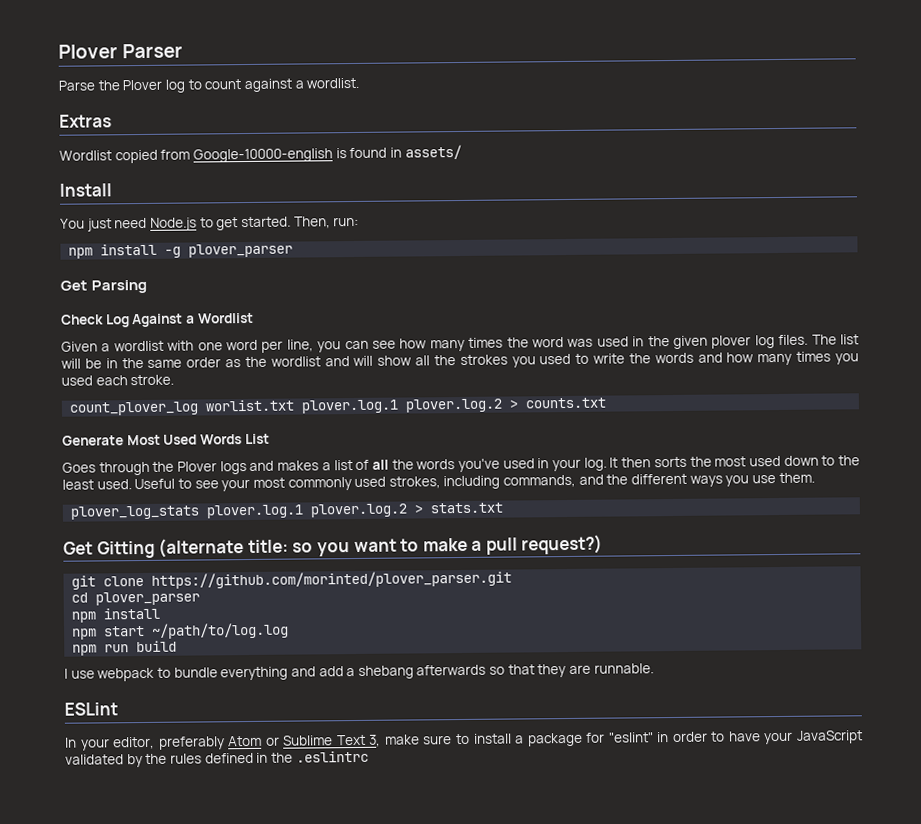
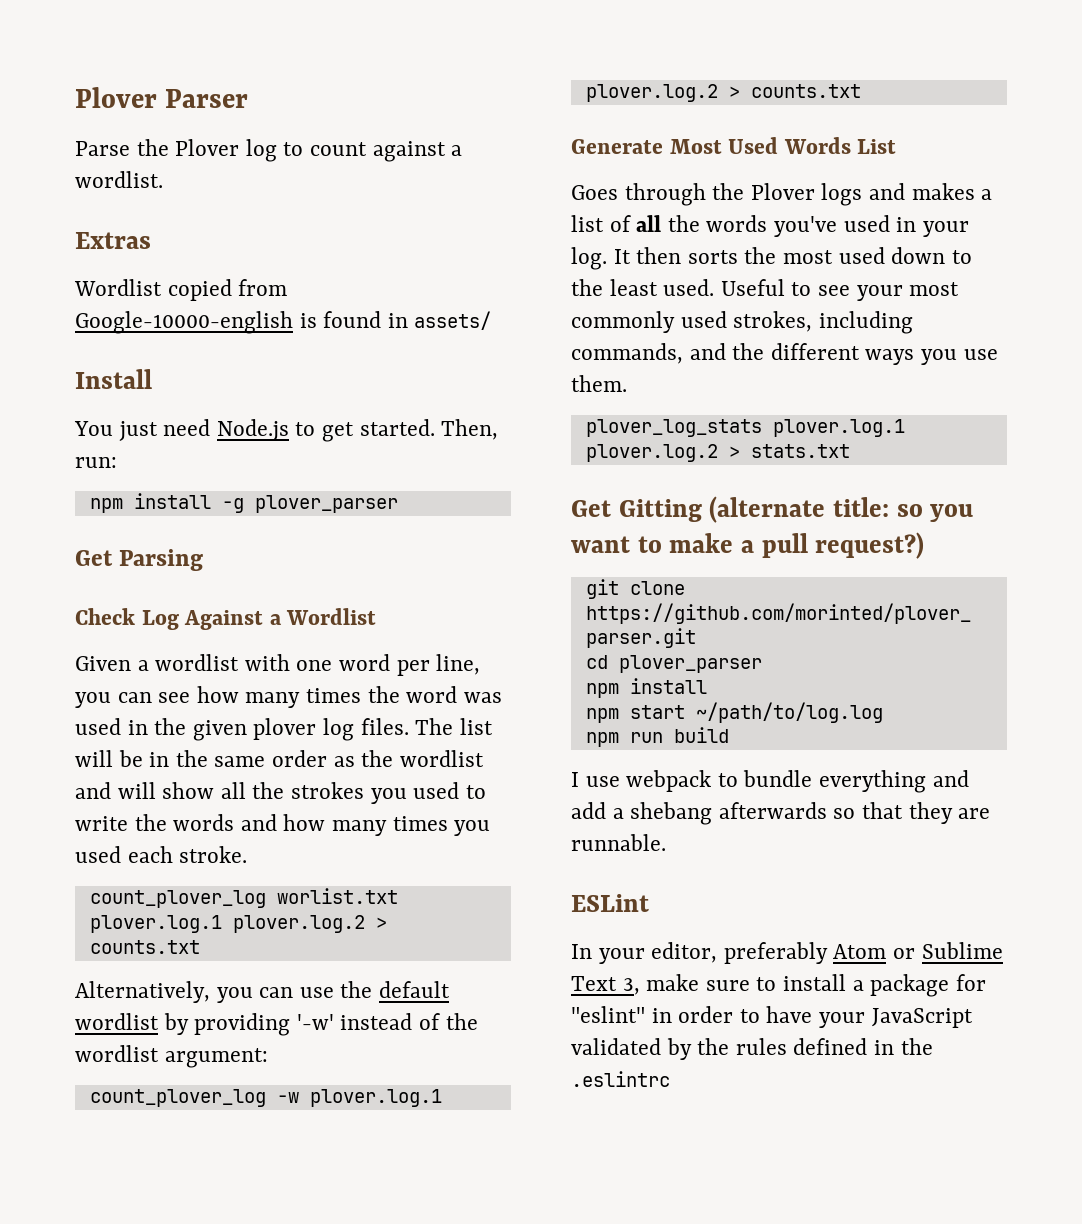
+ Alternatively, you can use the default wordlist by providing '-w' instead of the wordlist argument:
+ count_plover_log -w plover.log.1 plover.log.2 > counts.txt

